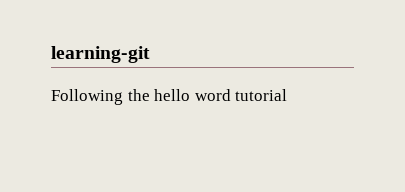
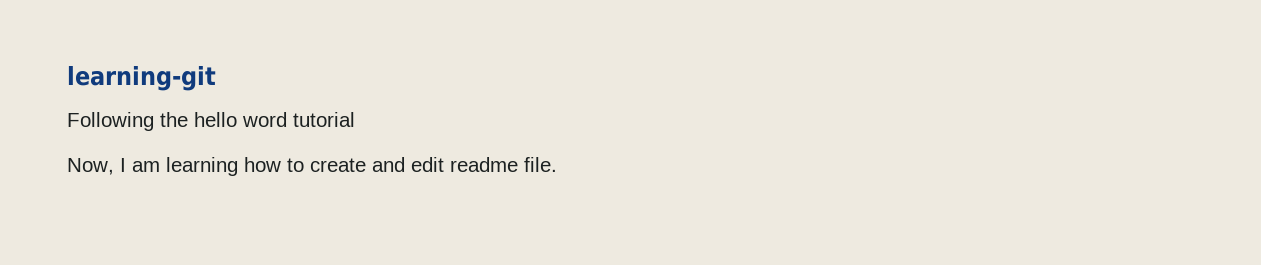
+ Now, I am learning how to create and edit readme file.

